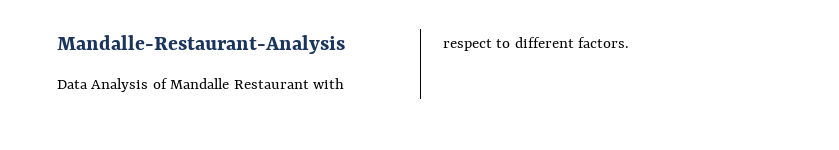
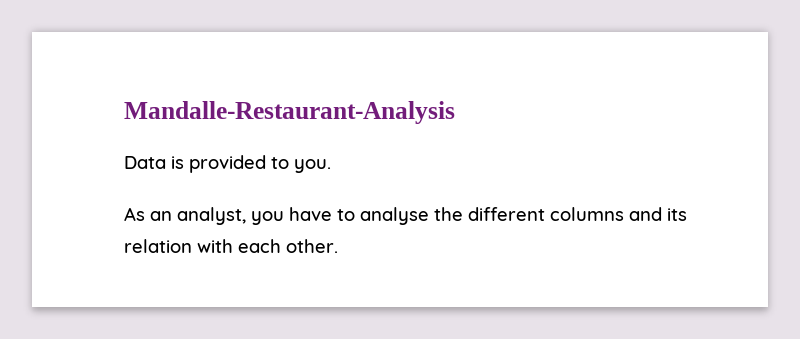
- Data Analysis of Mandalle Restaurant with respect to different factors.
+ Data is provided to you.
+ As an analyst, you have to analyse the different columns and its relation with each other.

